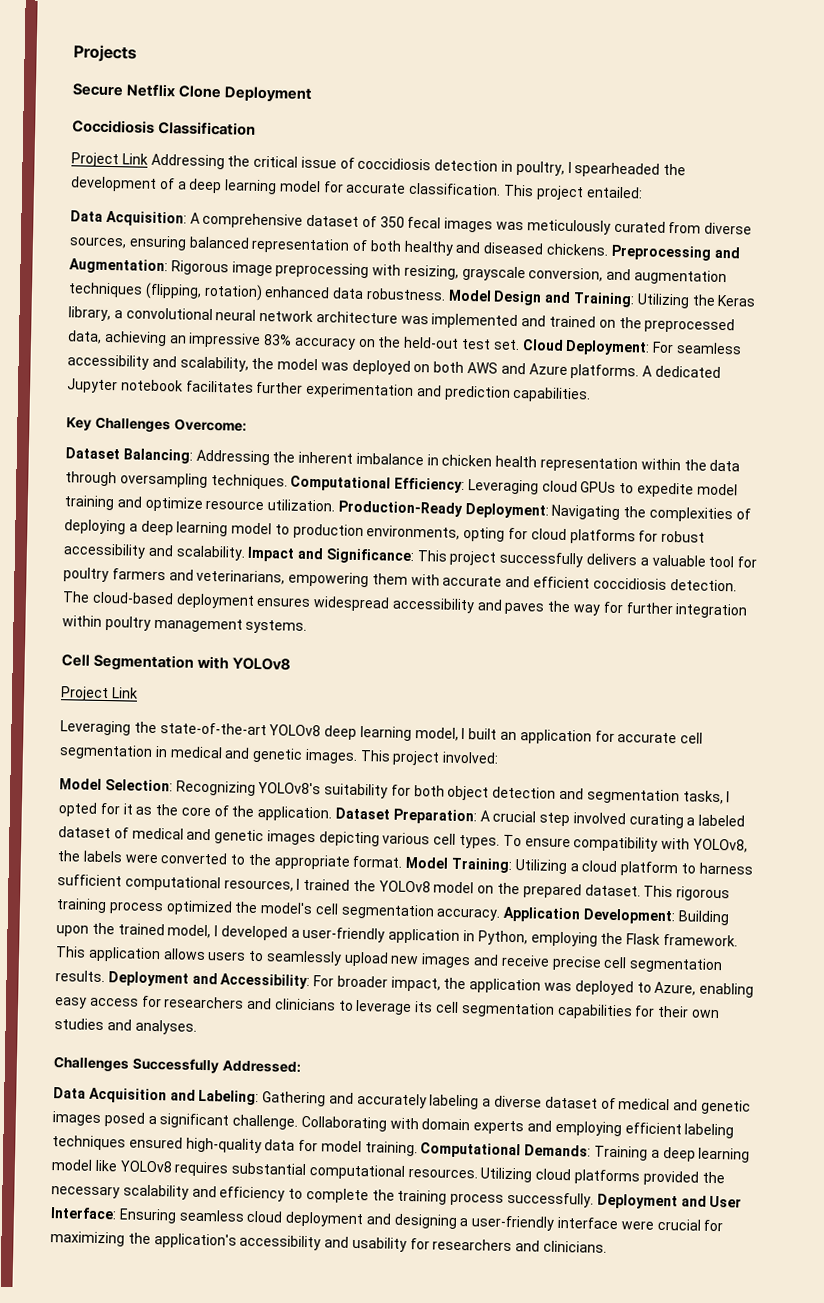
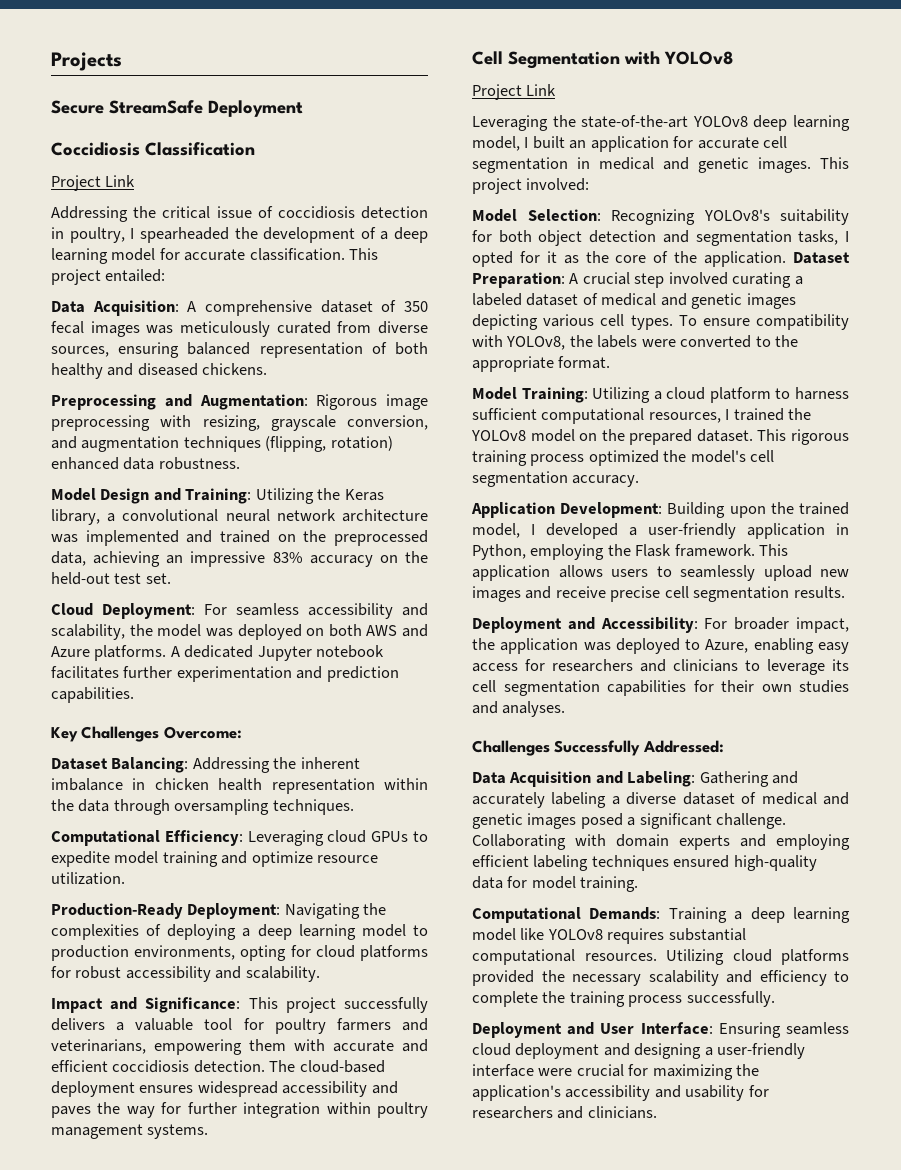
- Secure Netflix Clone Deployment
+ Secure StreamSafe Deployment
  Coccidiosis Classification
- Project Link Addressing the critical issue of coccidiosis detection in poultry, I spearheaded the development of a deep learning model for accurate classification.
+ Project Link
+ Addressing the critical issue of coccidiosis detection in poultry, I spearheaded the development of a deep learning model for accurate classification.
- A comprehensive dataset of 350 fecal images was meticulously curated from diverse sources, ensuring balanced representation of both healthy and diseased chickens. Preprocessing and Augmentation:
+ A comprehensive dataset of 350 fecal images was meticulously curated from diverse sources, ensuring balanced representation of both healthy and diseased chickens.
+ Preprocessing and Augmentation:
- Rigorous image preprocessing with resizing, grayscale conversion, and augmentation techniques (flipping, rotation) enhanced data robustness. Model Design and Training:
+ Rigorous image preprocessing with resizing, grayscale conversion, and augmentation techniques (flipping, rotation) enhanced data robustness.
+ Model Design and Training:
- Utilizing the Keras library, a convolutional neural network architecture was implemented and trained on the preprocessed data, achieving an impressive 83% accuracy on the held-out test set. Cloud Deployment:
+ Utilizing the Keras library, a convolutional neural network architecture was implemented and trained on the preprocessed data, achieving an impressive 83% accuracy on the held-out test set.
+ Cloud Deployment:
- Addressing the inherent imbalance in chicken health representation within the data through oversampling techniques. Computational Efficiency:
+ Addressing the inherent imbalance in chicken health representation within the data through oversampling techniques.
+ Computational Efficiency:
- Leveraging cloud GPUs to expedite model training and optimize resource utilization. Production-Ready Deployment:
+ Leveraging cloud GPUs to expedite model training and optimize resource utilization.
+ Production-Ready Deployment:
- Navigating the complexities of deploying a deep learning model to production environments, opting for cloud platforms for robust accessibility and scalability. Impact and Significance:
+ Navigating the complexities of deploying a deep learning model to production environments, opting for cloud platforms for robust accessibility and scalability.
+ Impact and Significance:
- To ensure compatibility with YOLOv8, the labels were converted to the appropriate format. Model Training: Utilizing a cloud platform to harness sufficient computational resources, I trained the YOLOv8 model on the prepared dataset.
+ To ensure compatibility with YOLOv8, the labels were converted to the appropriate format.
+ Model Training: Utilizing a cloud platform to harness sufficient computational resources, I trained the YOLOv8 model on the prepared dataset.
- This rigorous training process optimized the model's cell segmentation accuracy. Application Development: Building upon the trained model, I developed a user-friendly application in Python, employing the Flask framework.
+ This rigorous training process optimized the model's cell segmentation accuracy.
+ Application Development: Building upon the trained model, I developed a user-friendly application in Python, employing the Flask framework.
- This application allows users to seamlessly upload new images and receive precise cell segmentation results. Deployment and Accessibility: For broader impact, the application was deployed to Azure, enabling easy access for researchers and clinicians to leverage its cell segmentation capabilities for their own studies and analyses.
+ This application allows users to seamlessly upload new images and receive precise cell segmentation results.
+ Deployment and Accessibility: For broader impact, the application was deployed to Azure, enabling easy access for researchers and clinicians to leverage its cell segmentation capabilities for their own studies and analyses.
- Collaborating with domain experts and employing efficient labeling techniques ensured high-quality data for model training. Computational Demands: Training a deep learning model like YOLOv8 requires substantial computational resources.
+ Collaborating with domain experts and employing efficient labeling techniques ensured high-quality data for model training.
+ Computational Demands: Training a deep learning model like YOLOv8 requires substantial computational resources.
- Utilizing cloud platforms provided the necessary scalability and efficiency to complete the training process successfully. Deployment and User Interface: Ensuring seamless cloud deployment and designing a user-friendly interface were crucial for maximizing the application's accessibility and usability for researchers and clinicians.
+ Utilizing cloud platforms provided the necessary scalability and efficiency to complete the training process successfully.
+ Deployment and User Interface: Ensuring seamless cloud deployment and designing a user-friendly interface were crucial for maximizing the application's accessibility and usability for researchers and clinicians.

